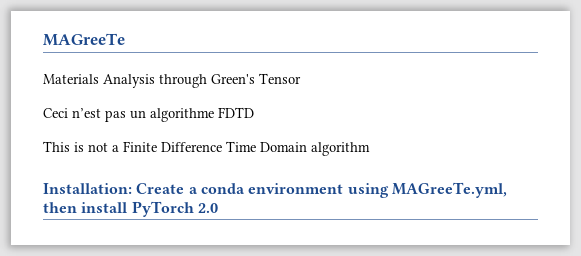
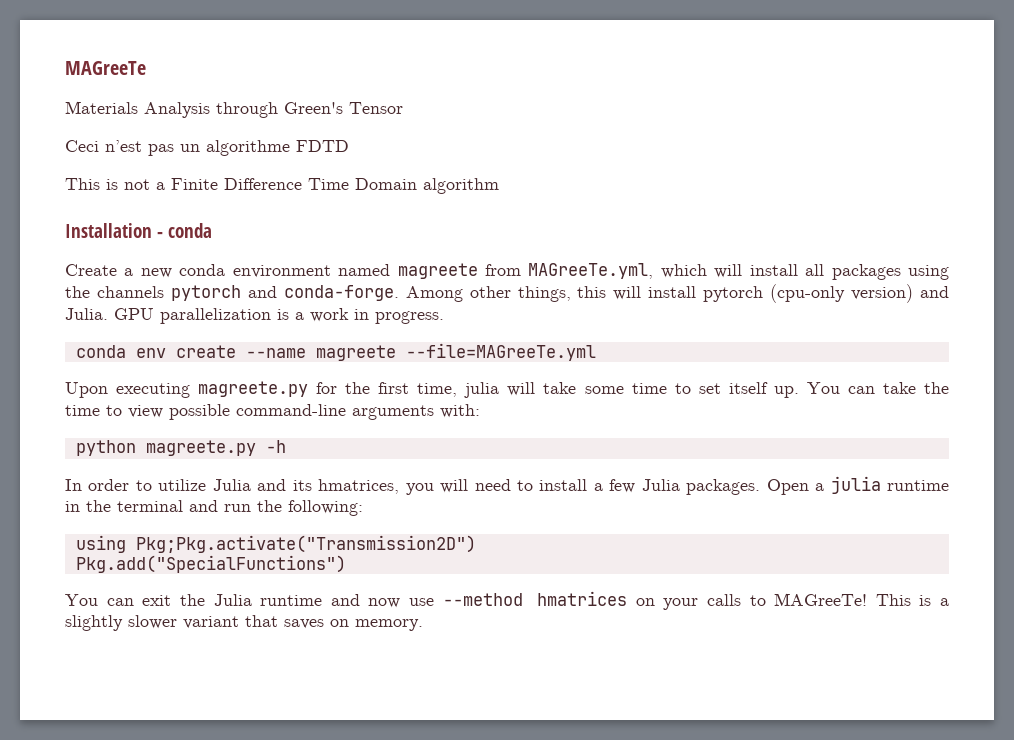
- Installation: Create a conda environment using MAGreeTe.yml, then install PyTorch 2.0
+ Installation - conda
+ Create a new conda environment named magreete from MAGreeTe.yml, which will install all packages using the channels pytorch and conda-forge. Among other things, this will install pytorch (cpu-only version) and Julia. GPU parallelization is a work in progress.
+ conda env create --name magreete --file=MAGreeTe.yml
+ Upon executing magreete.py for the first time, julia will take some time to set itself up. You can take the time to view possible command-line arguments with:
+ python magreete.py -h
+ In order to utilize Julia and its hmatrices, you will need to install a few Julia packages. Open a julia runtime in the terminal and run the following:
+ using Pkg;Pkg.activate("Transmission2D")
+ Pkg.add("SpecialFunctions")
+ You can exit the Julia runtime and now use --method hmatrices on your calls to MAGreeTe! This is a slightly slower variant that saves on memory.

